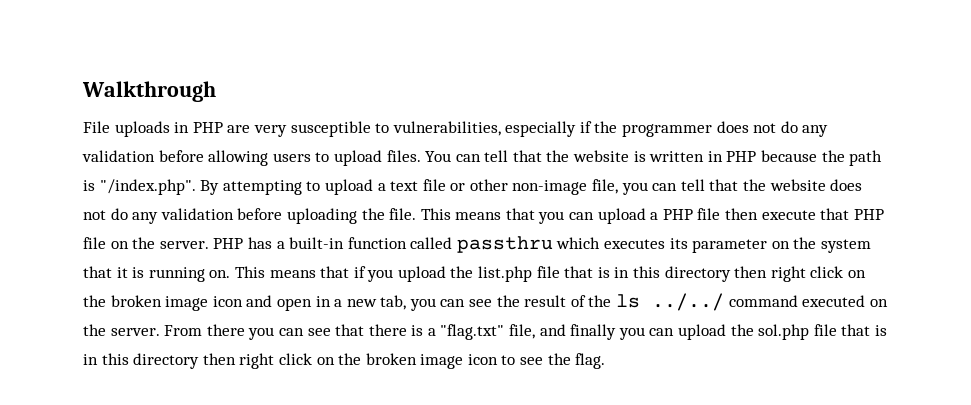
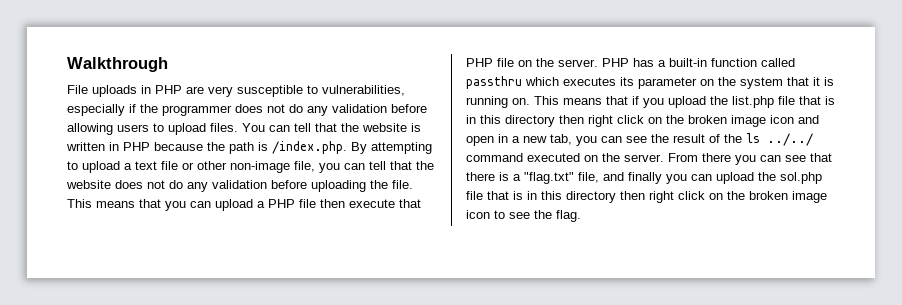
- You can tell that the website is written in PHP because the path is "/index.php". By attempting to upload a text file or other non-image file, you can tell that the website does not do any validation before uploading the file.
+ You can tell that the website is written in PHP because the path is /index.php. By attempting to upload a text file or other non-image file, you can tell that the website does not do any validation before uploading the file.

